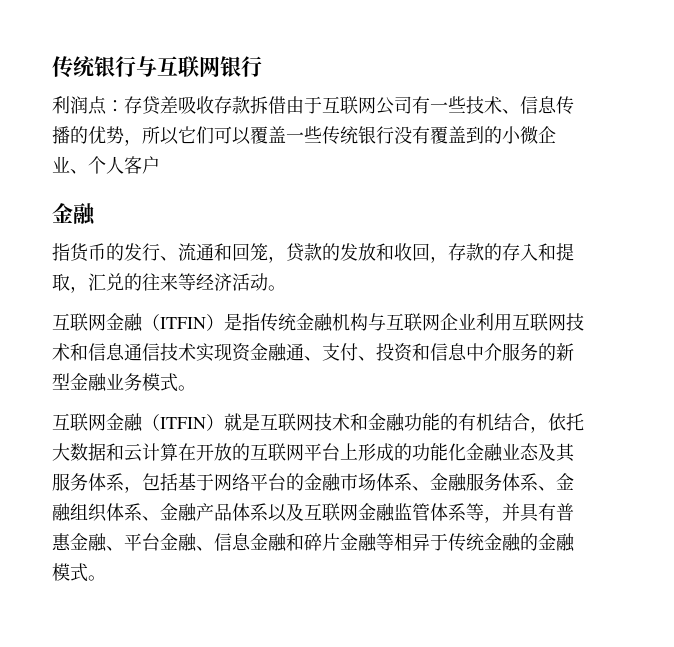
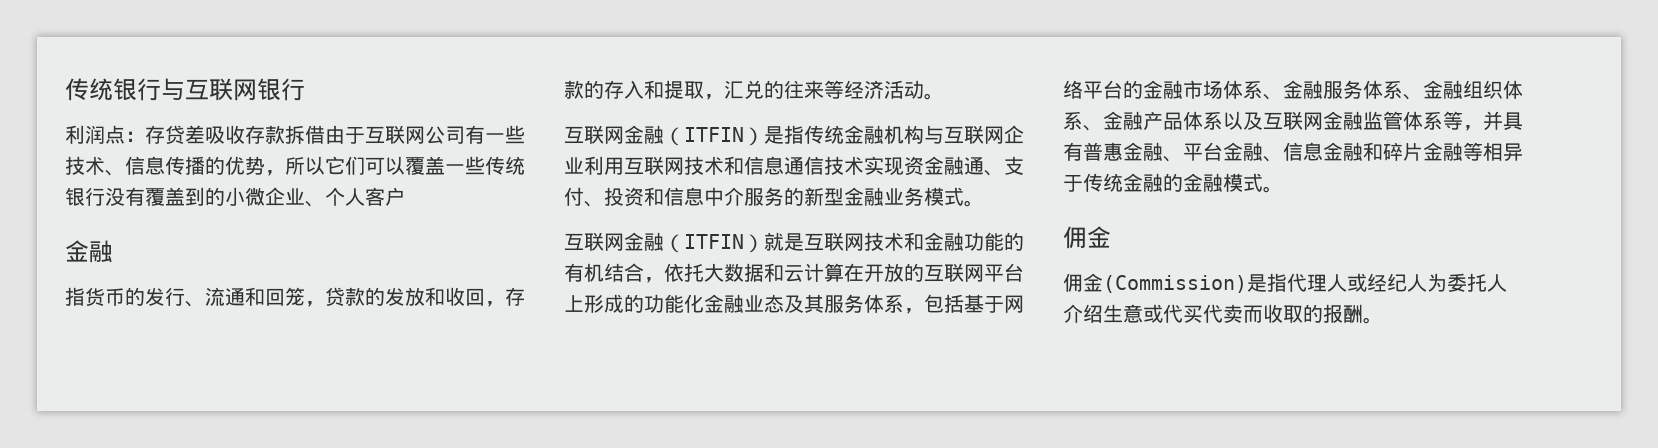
  互联网金融（ITFIN）就是互联网技术和金融功能的有机结合，依托大数据和云计算在开放的互联网平台上形成的功能化金融业态及其服务体系，包括基于网络平台的金融市场体系、金融服务体系、金融组织体系、金融产品体系以及互联网金融监管体系等，并具有普惠金融、平台金融、信息金融和碎片金融等相异于传统金融的金融模式。
+ 佣金
+ 佣金(Commission)是指代理人或经纪人为委托人介绍生意或代买代卖而收取的报酬。

